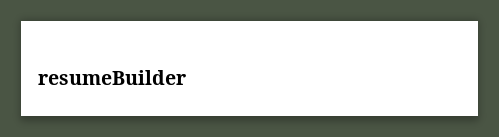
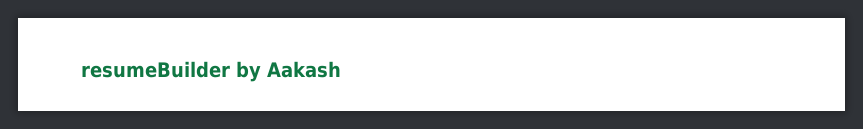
- resumeBuilder
+ resumeBuilder by Aakash

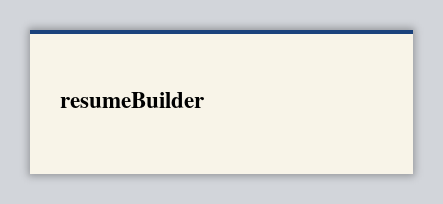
- resumeBuilder by Aakash
+ resumeBuilder

